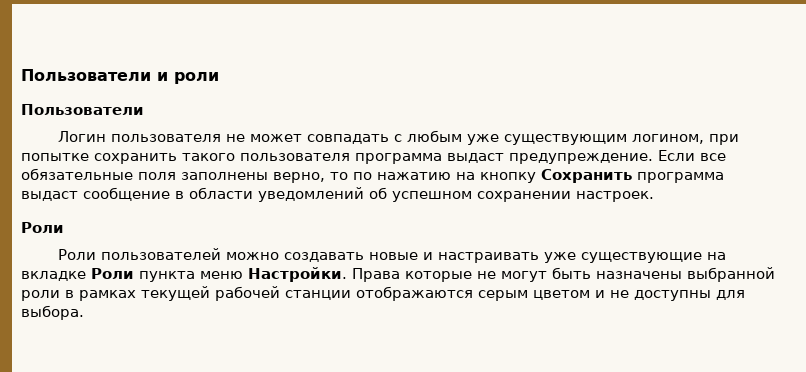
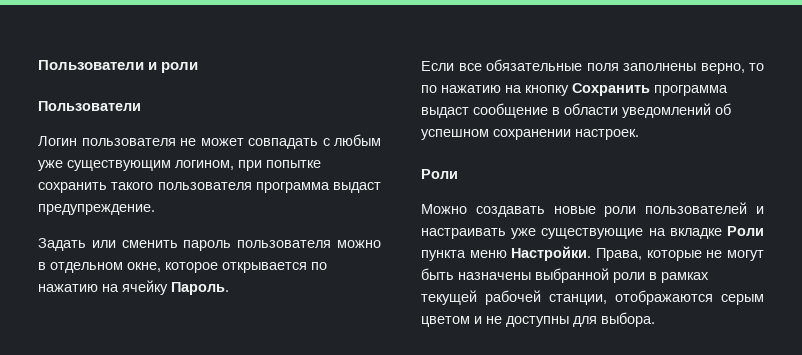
- Логин пользователя не может совпадать с любым уже существующим логином, при попытке сохранить такого пользователя программа выдаст предупреждение. Если все обязательные поля заполнены верно, то по нажатию на кнопку Сохранить программа выдаст сообщение в области уведомлений об успешном сохранении настроек.
+ Логин пользователя не может совпадать с любым уже существующим логином, при попытке сохранить такого пользователя программа выдаст предупреждение.
+ Задать или сменить пароль пользователя можно в отдельном окне, которое открывается по нажатию на ячейку Пароль.
+ Если все обязательные поля заполнены верно, то по нажатию на кнопку Сохранить программа выдаст сообщение в области уведомлений об успешном сохранении настроек.
- Роли пользователей можно создавать новые и настраивать уже существующие на вкладке Роли пункта меню Настройки.
+ Можно создавать новые роли пользователей и настраивать уже существующие на вкладке Роли пункта меню Настройки.
- Права которые не могут быть назначены выбранной роли в рамках текущей рабочей станции отображаются серым цветом и не доступны для выбора.
+ Права, которые не могут быть назначены выбранной роли в рамках текущей рабочей станции, отображаются серым цветом и не доступны для выбора.

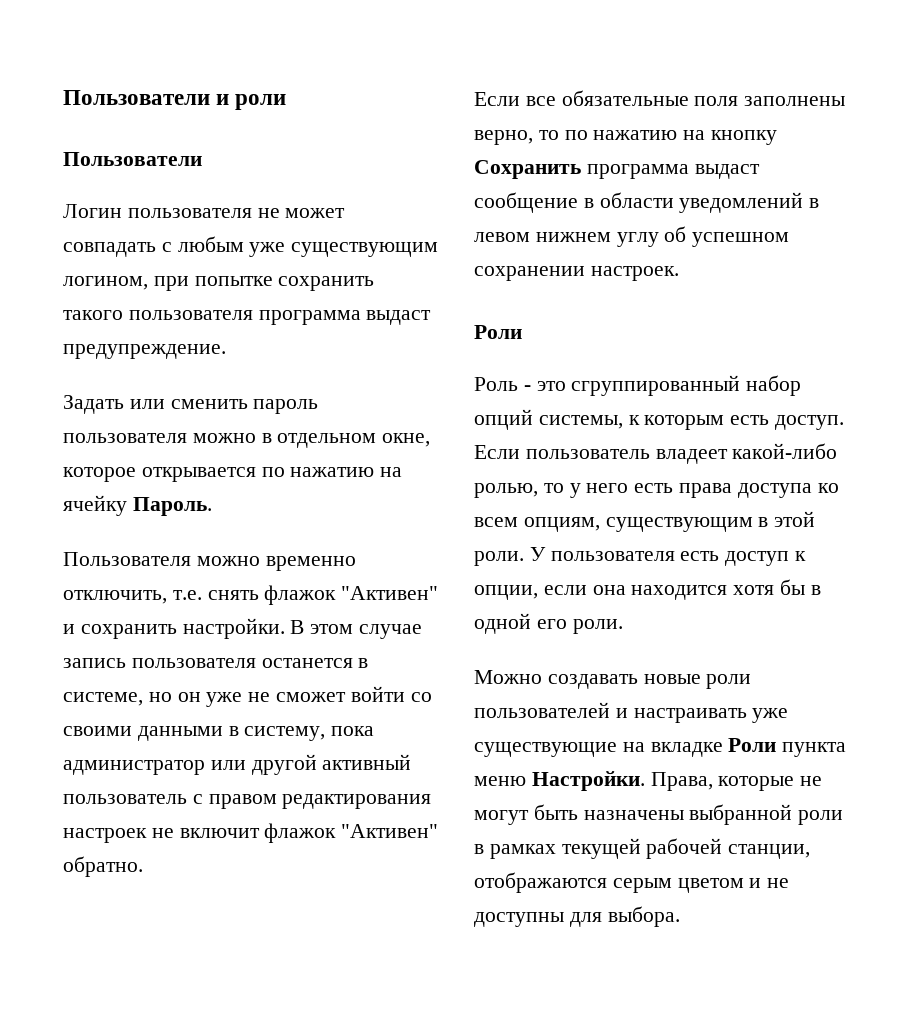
+ Пользователя можно временно отключить, т.е. снять флажок "Активен" и сохранить настройки. В этом случае запись пользователя останется в системе, но он уже не сможет войти со своими данными в систему, пока администратор или другой активный пользователь с правом редактирования настроек не включит флажок "Активен" обратно.
- Если все обязательные поля заполнены верно, то по нажатию на кнопку Сохранить программа выдаст сообщение в области уведомлений об успешном сохранении настроек.
+ Если все обязательные поля заполнены верно, то по нажатию на кнопку Сохранить программа выдаст сообщение в области уведомлений в левом нижнем углу об успешном сохранении настроек.
+ Роль - это сгруппированный набор опций системы, к которым есть доступ. Если пользователь владеет какой-либо ролью, то у него есть права доступа ко всем опциям, существующим в этой роли. У пользователя есть доступ к опции, если она находится хотя бы в одной его роли.

